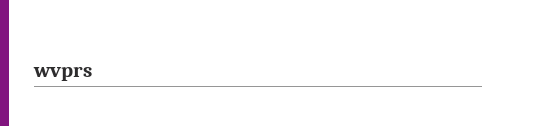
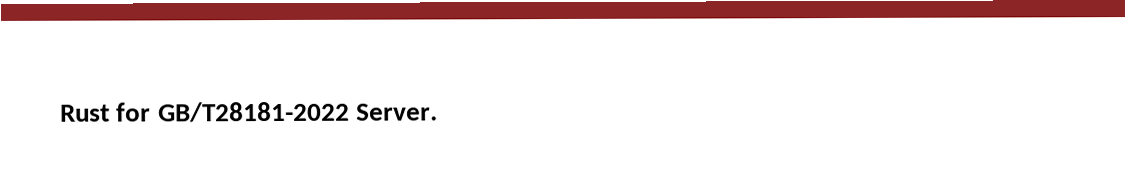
- wvprs
+ Rust for GB/T28181-2022 Server.

